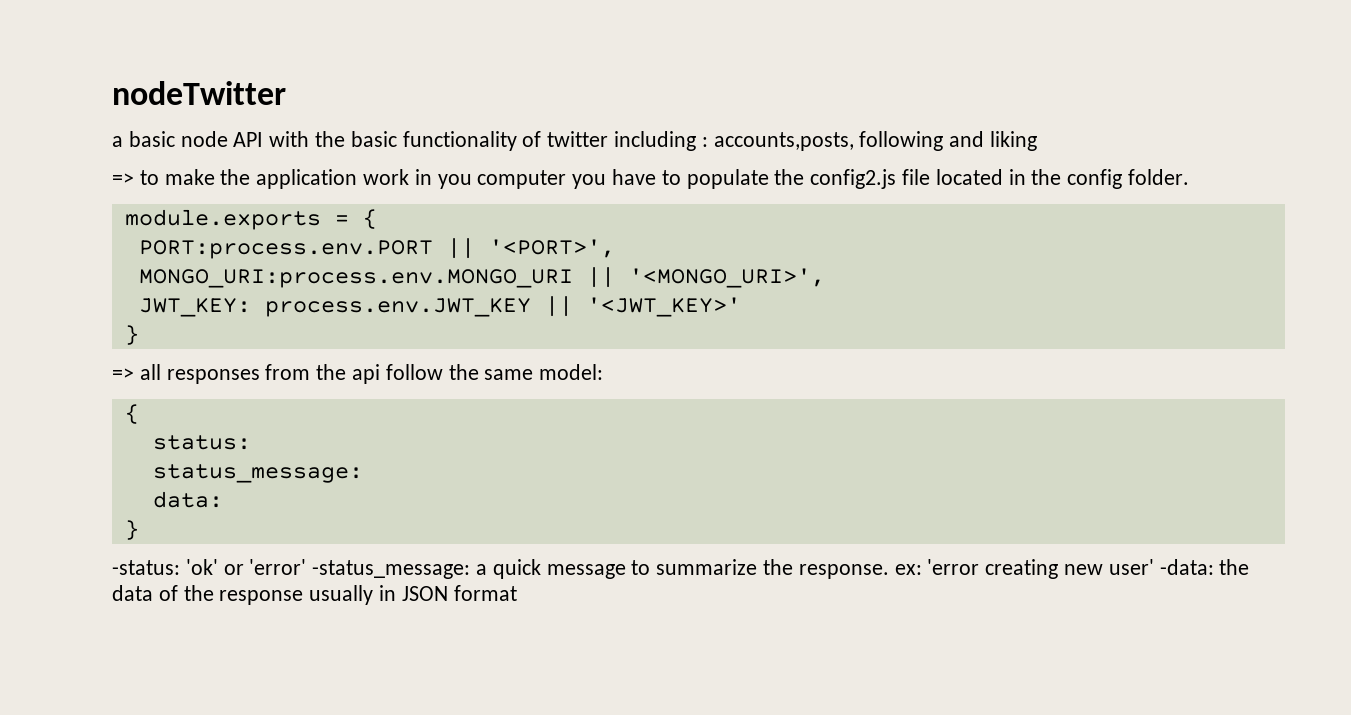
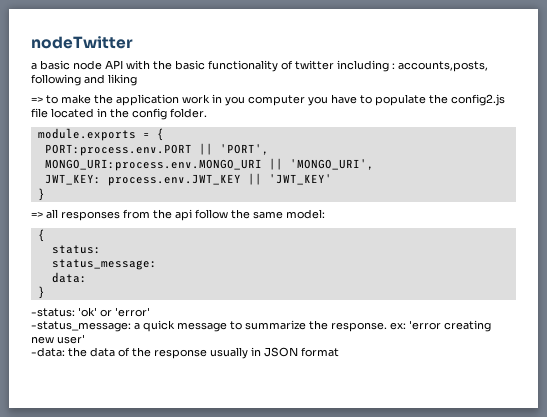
- PORT:process.env.PORT || '<PORT>',
+ PORT:process.env.PORT || 'PORT',
- MONGO_URI:process.env.MONGO_URI || '<MONGO_URI>',
+ MONGO_URI:process.env.MONGO_URI || 'MONGO_URI',
- JWT_KEY: process.env.JWT_KEY || '<JWT_KEY>'
+ JWT_KEY: process.env.JWT_KEY || 'JWT_KEY'
- -status: 'ok' or 'error' -status_message: a quick message to summarize the response. ex: 'error creating new user' -data: the data of the response usually in JSON format
+ -status: 'ok' or 'error'
+ -status_message: a quick message to summarize the response. ex: 'error creating new user'
+ -data: the data of the response usually in JSON format

